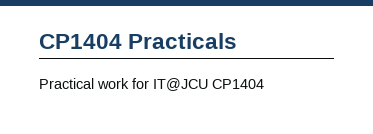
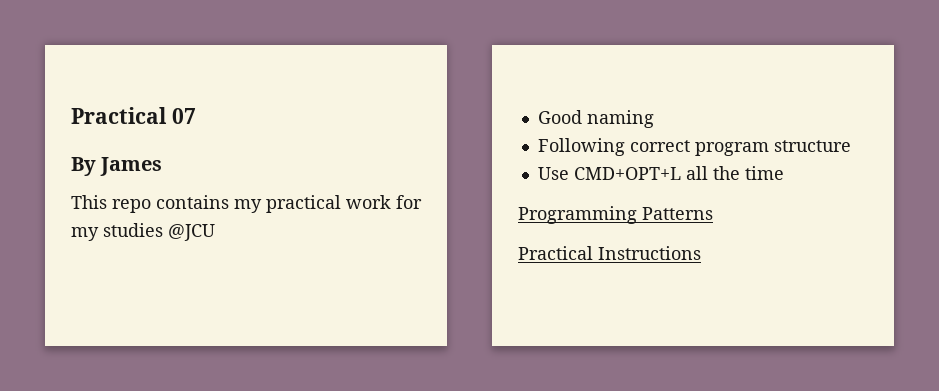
- CP1404 Practicals
- Practical work for IT@JCU CP1404
+ Practical 07
+ By James
+ This repo contains my practical work for my studies @JCU
+ Good naming
+ Following correct program structure
+ Use CMD+OPT+L all the time
+ Programming Patterns
+ Practical Instructions

